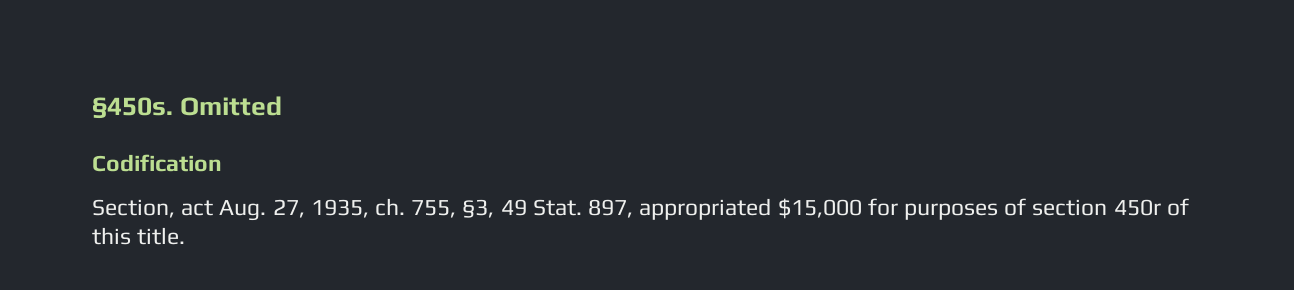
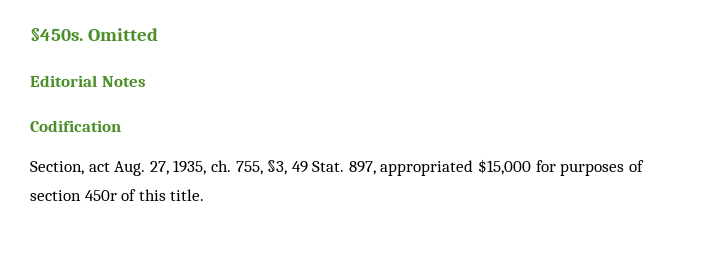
+ Editorial Notes

